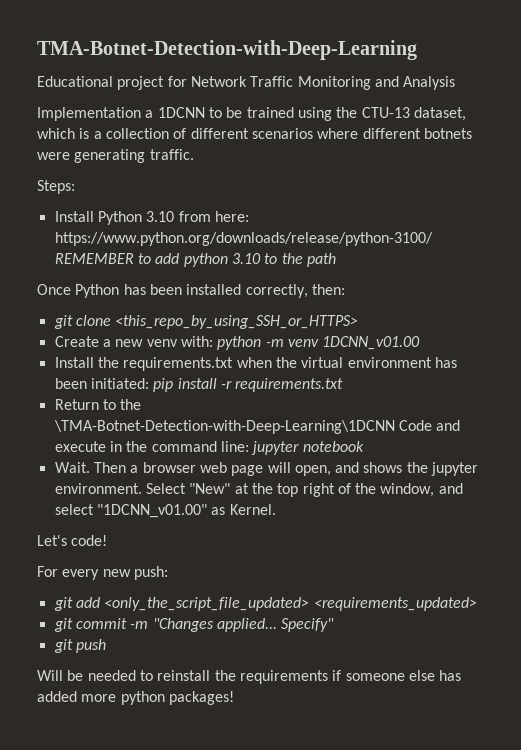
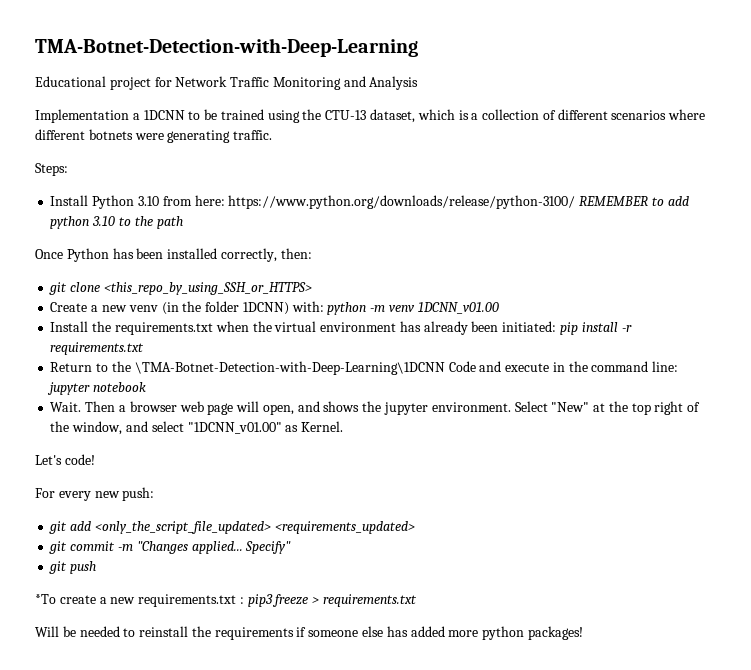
- Create a new venv with: python -m venv 1DCNN_v01.00
+ Create a new venv (in the folder 1DCNN) with: python -m venv 1DCNN_v01.00
- Install the requirements.txt when the virtual environment has been initiated: pip install -r requirements.txt
+ Install the requirements.txt when the virtual environment has already been initiated: pip install -r requirements.txt
+ *To create a new requirements.txt : pip3 freeze > requirements.txt

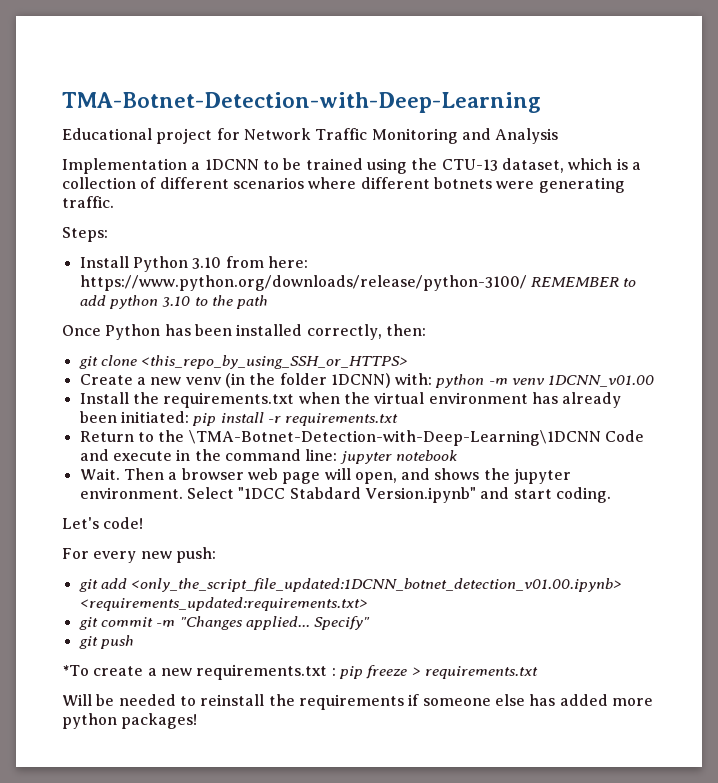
- Select "New" at the top right of the window, and select "1DCNN_v01.00" as Kernel.
+ Select "1DCC Stabdard Version.ipynb" and start coding.
- git add <only_the_script_file_updated> <requirements_updated>
+ git add <only_the_script_file_updated:1DCNN_botnet_detection_v01.00.ipynb> <requirements_updated:requirements.txt>
- *To create a new requirements.txt : pip3 freeze > requirements.txt
+ *To create a new requirements.txt : pip freeze > requirements.txt

